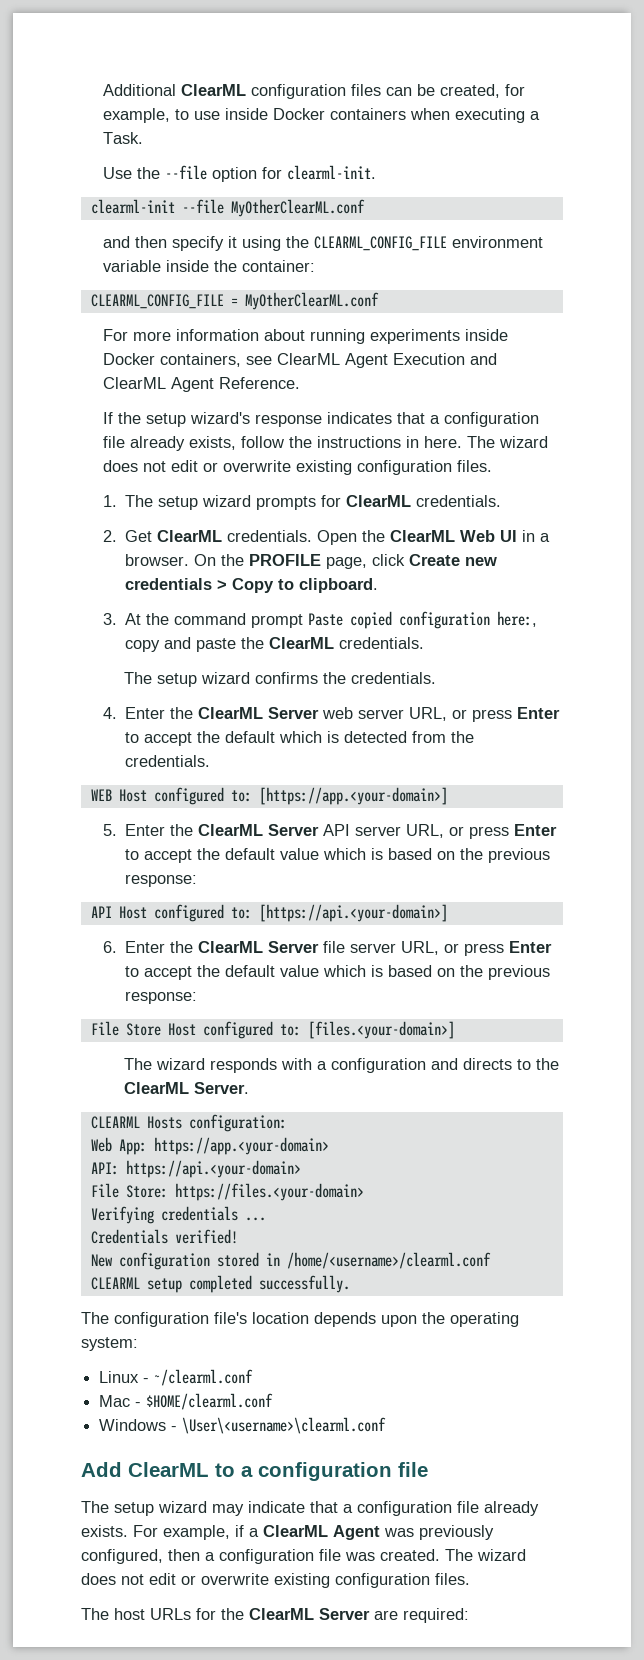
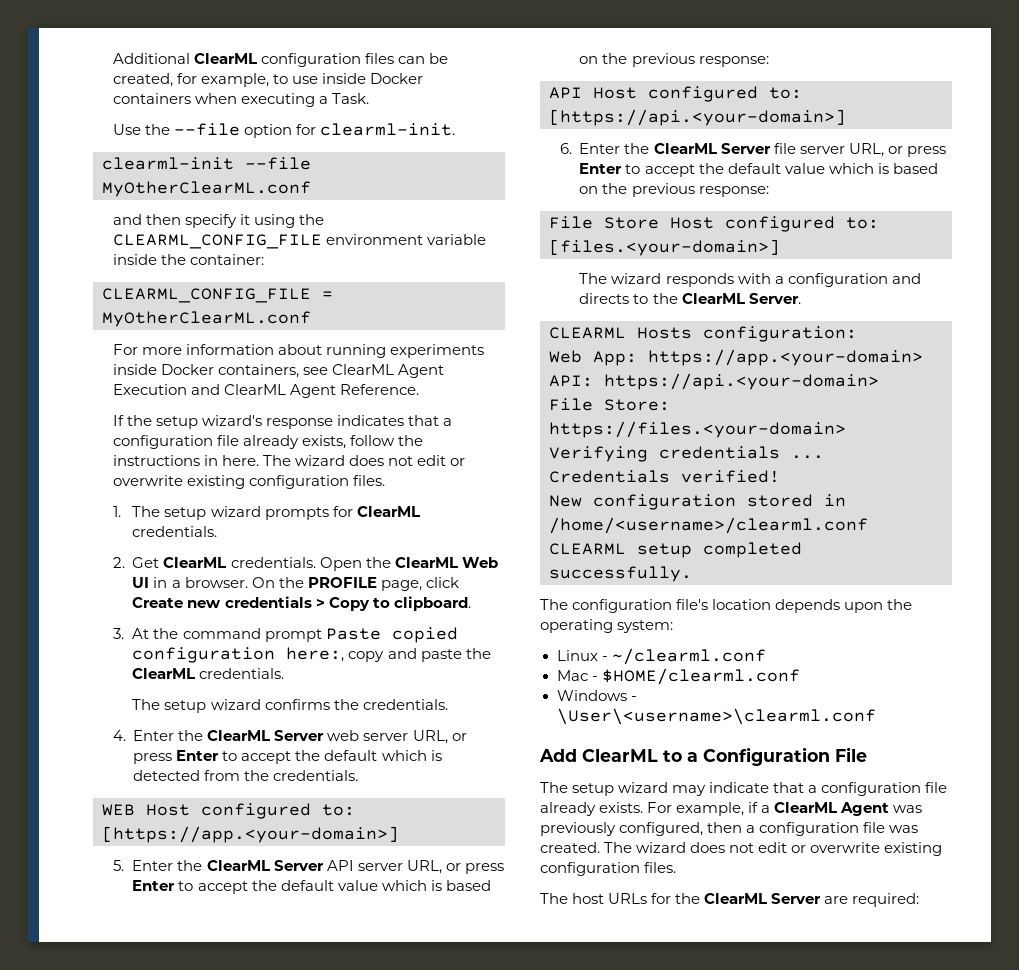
- Add ClearML to a configuration file
+ Add ClearML to a Configuration File

